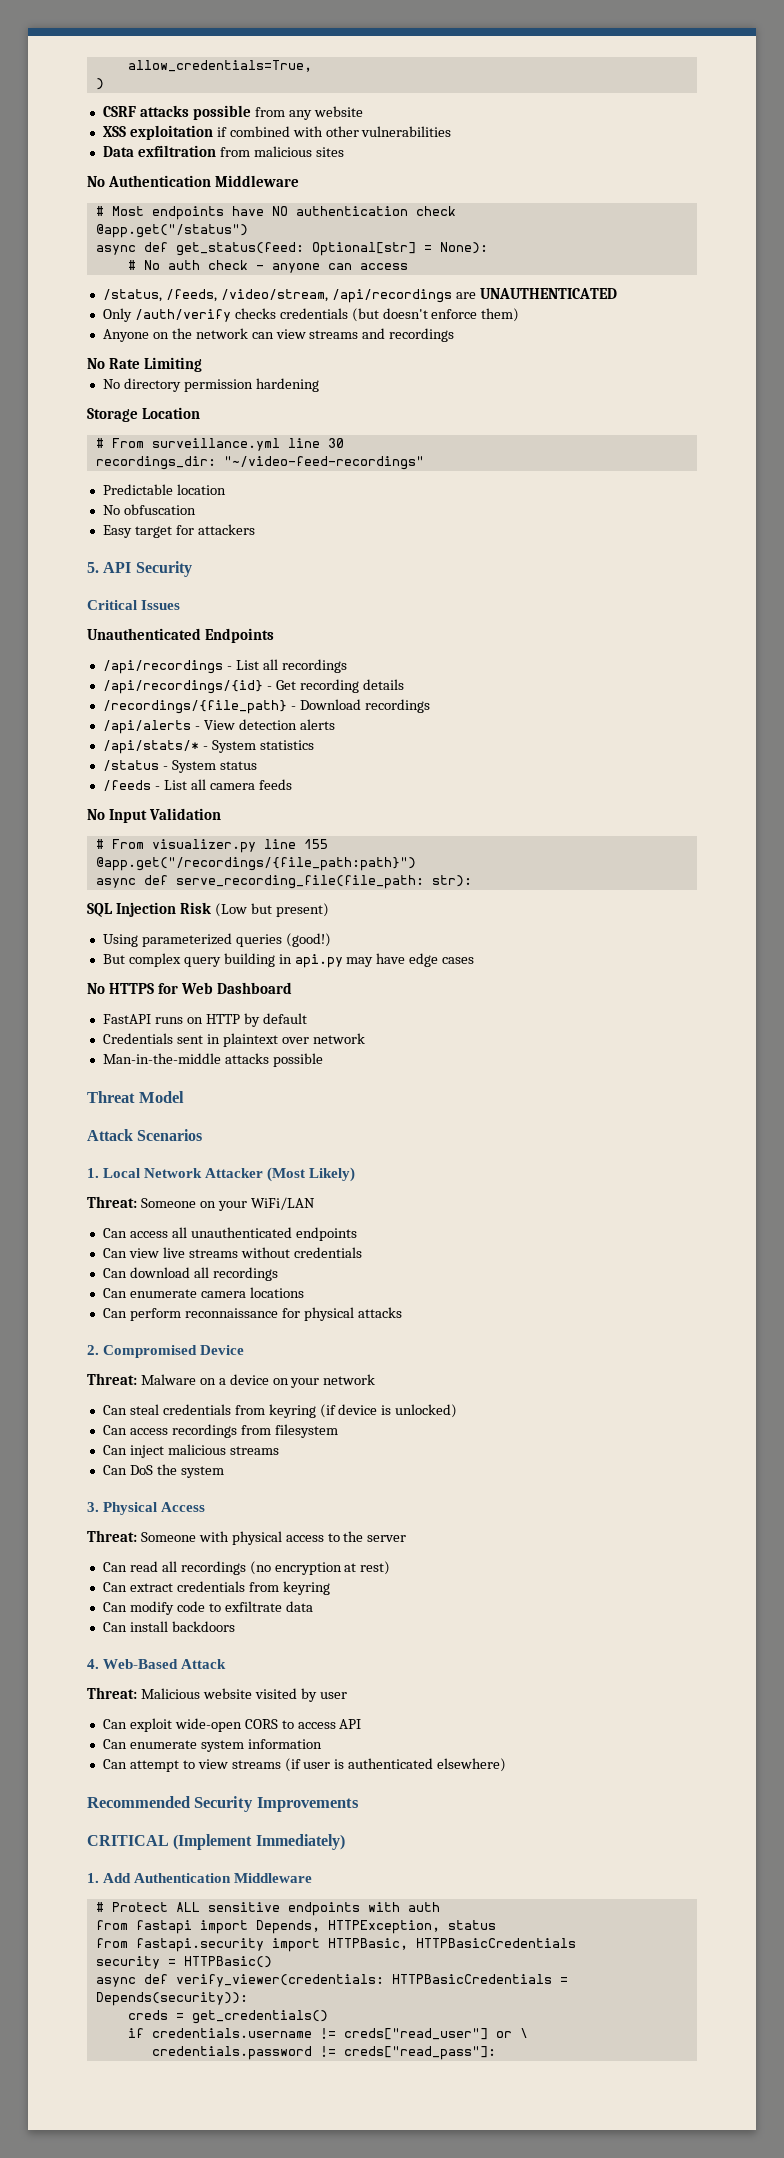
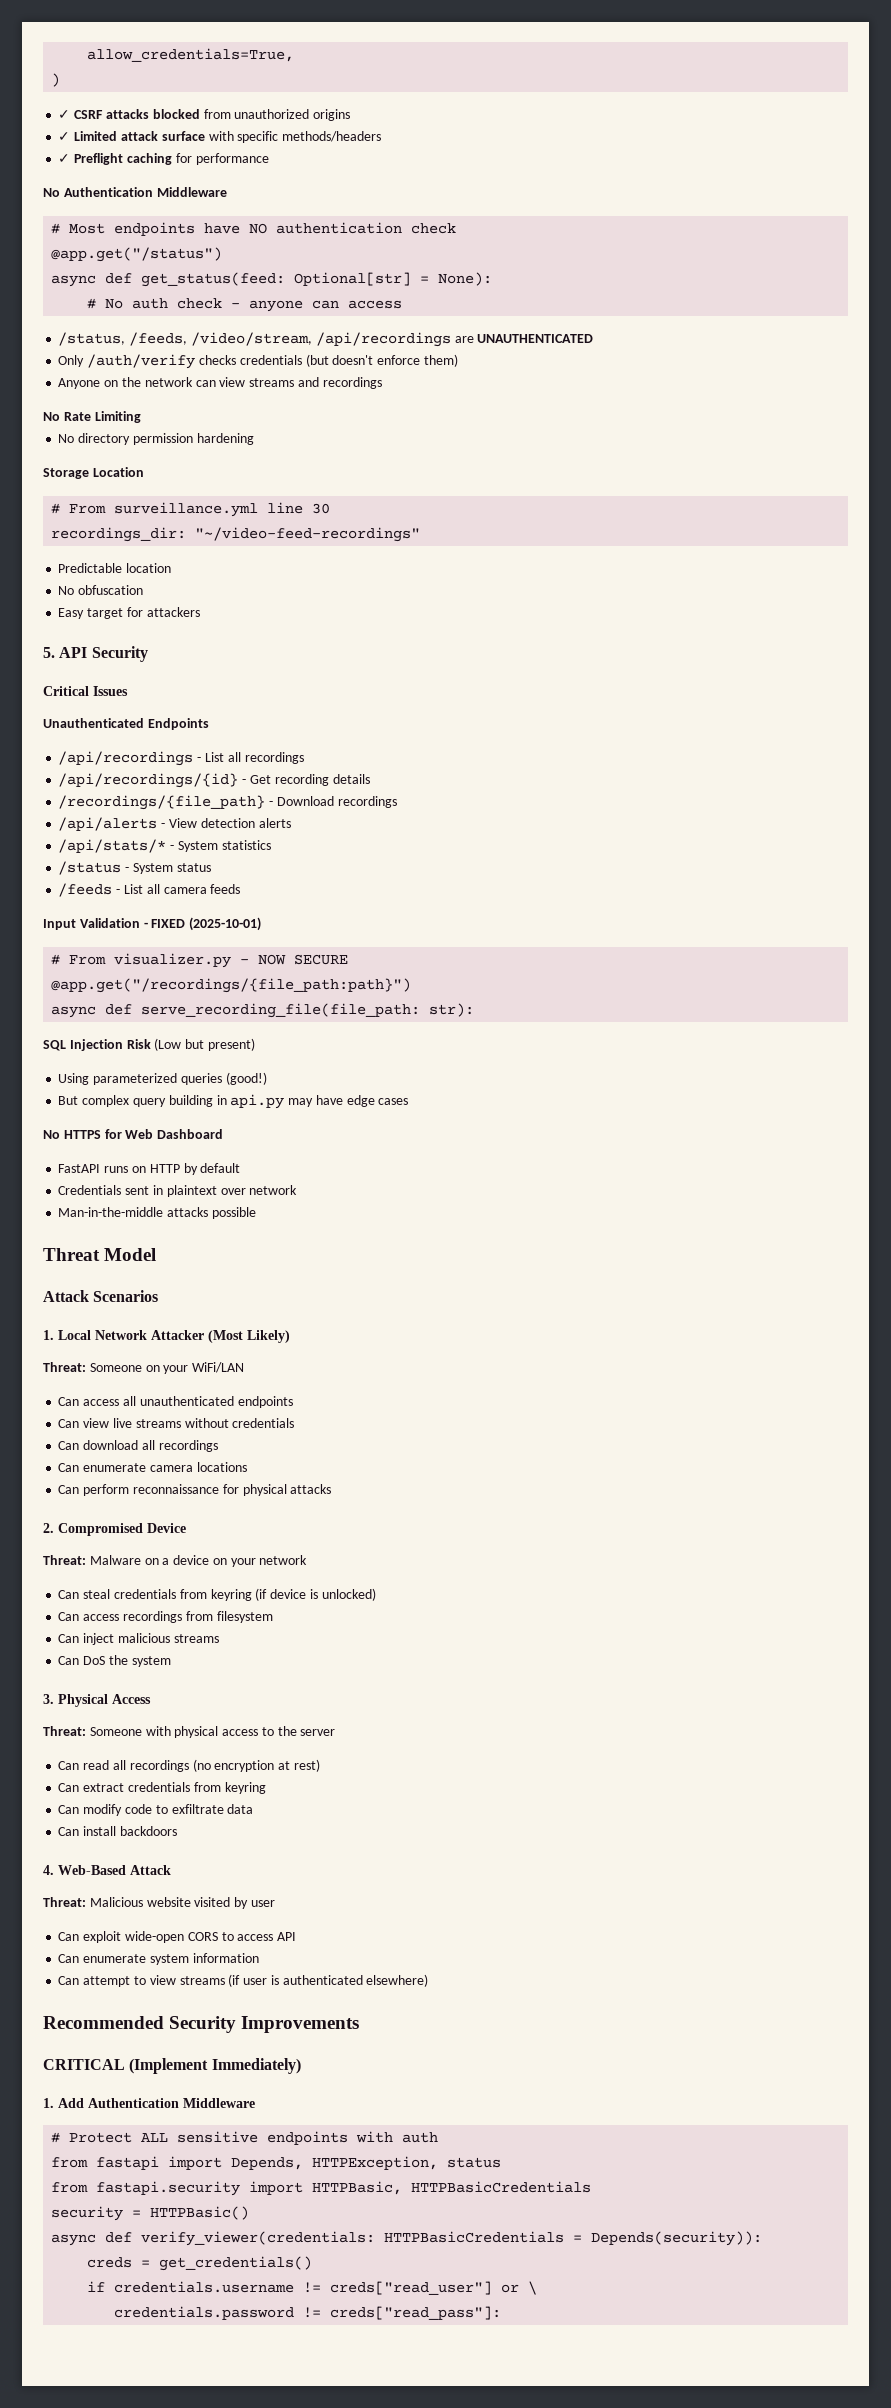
- CSRF attacks possible from any website
- XSS exploitation if combined with other vulnerabilities
- Data exfiltration from malicious sites
+ ✓ CSRF attacks blocked from unauthorized origins
+ ✓ Limited attack surface with specific methods/headers
+ ✓ Preflight caching for performance
- No Input Validation
+ Input Validation - FIXED (2025-10-01)
- # From visualizer.py line 155
+ # From visualizer.py - NOW SECURE

